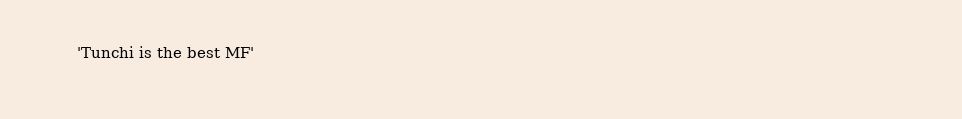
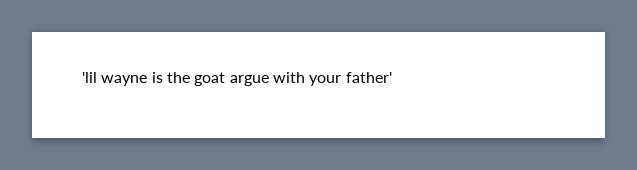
- 'Tunchi is the best MF'
+ 'lil wayne is the goat argue with your father'

